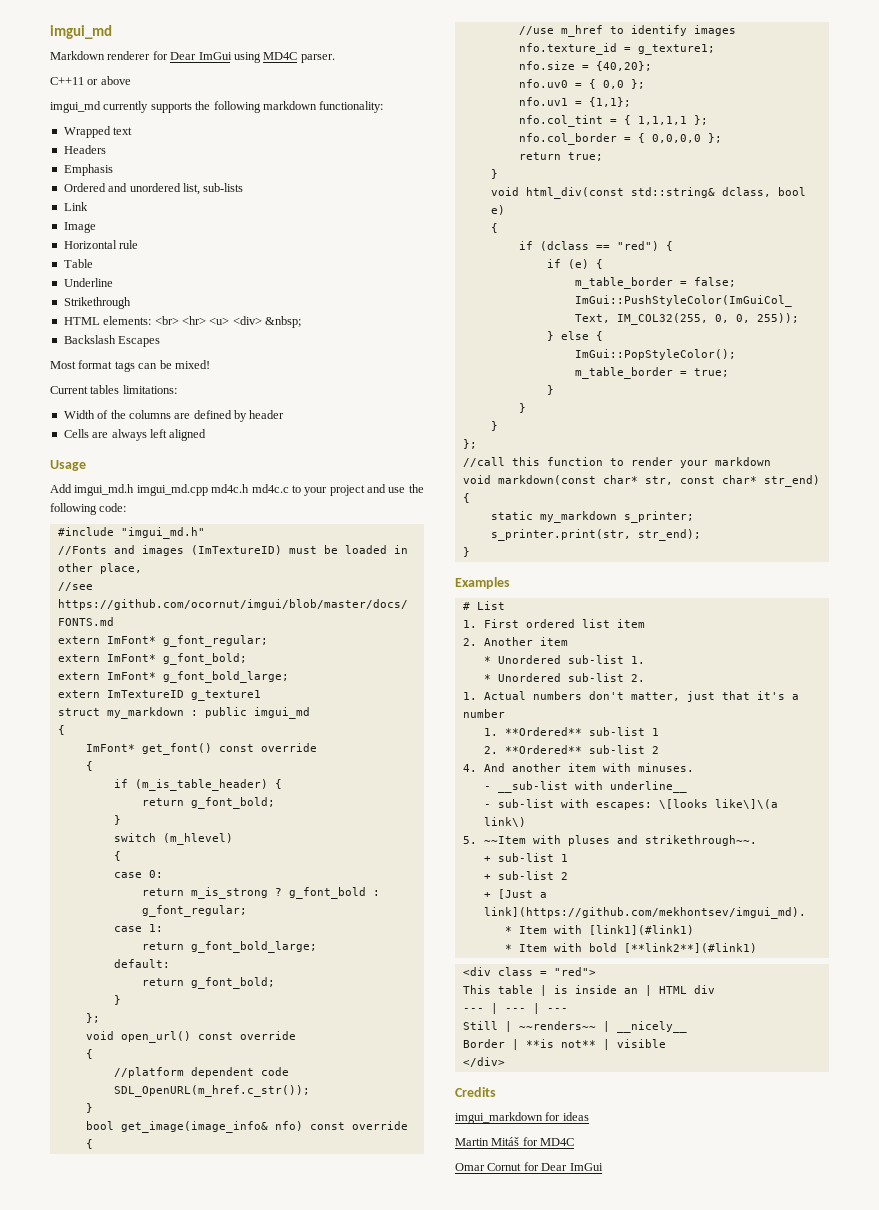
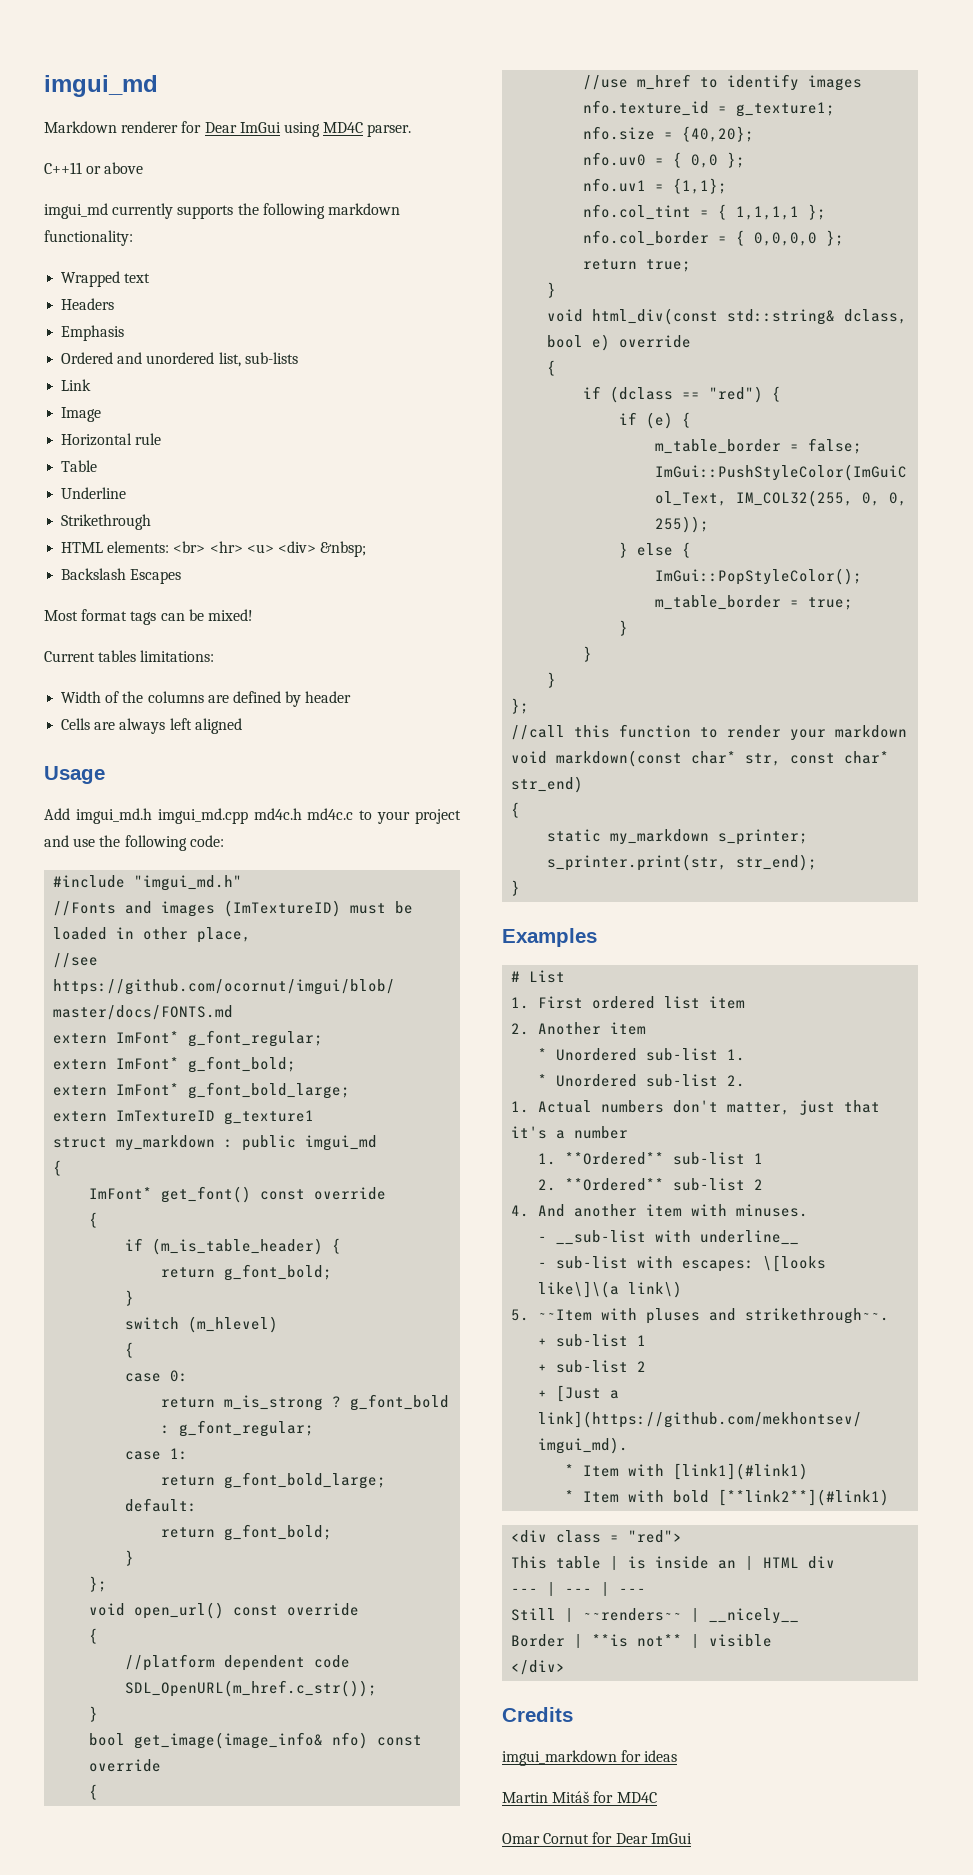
- void html_div(const std::string& dclass, bool e)
+ void html_div(const std::string& dclass, bool e) override

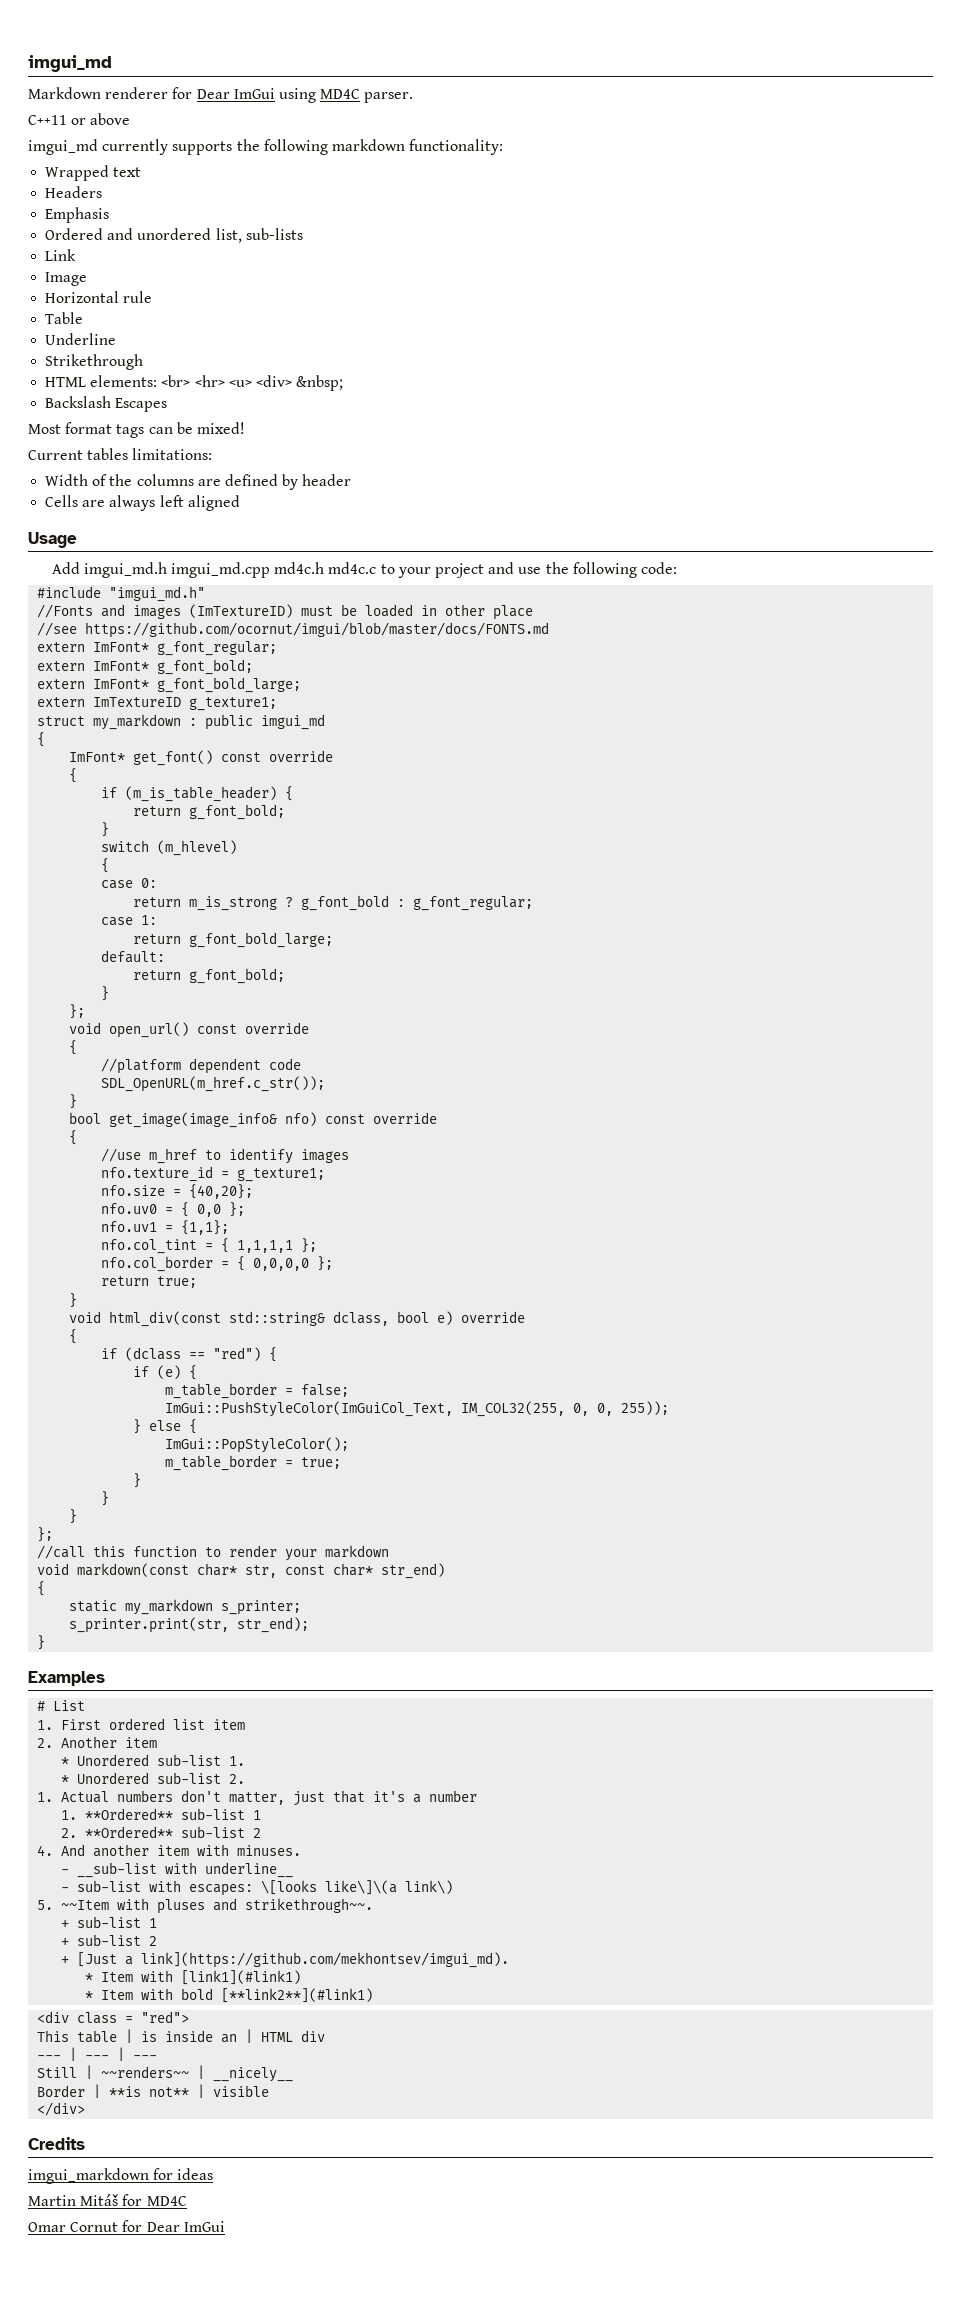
- //Fonts and images (ImTextureID) must be loaded in other place,
+ //Fonts and images (ImTextureID) must be loaded in other place
- extern ImTextureID g_texture1
+ extern ImTextureID g_texture1;

